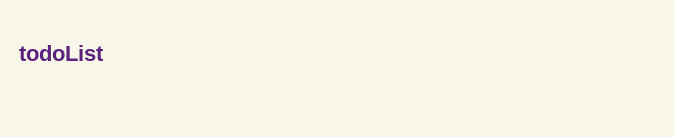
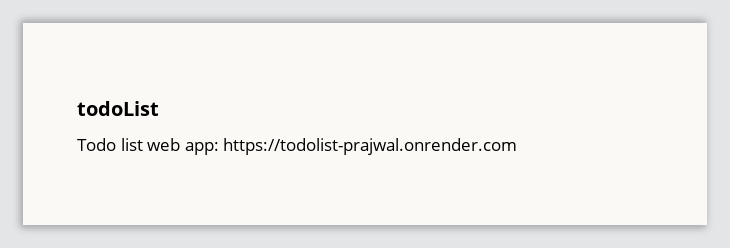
+ Todo list web app: https://todolist-prajwal.onrender.com

